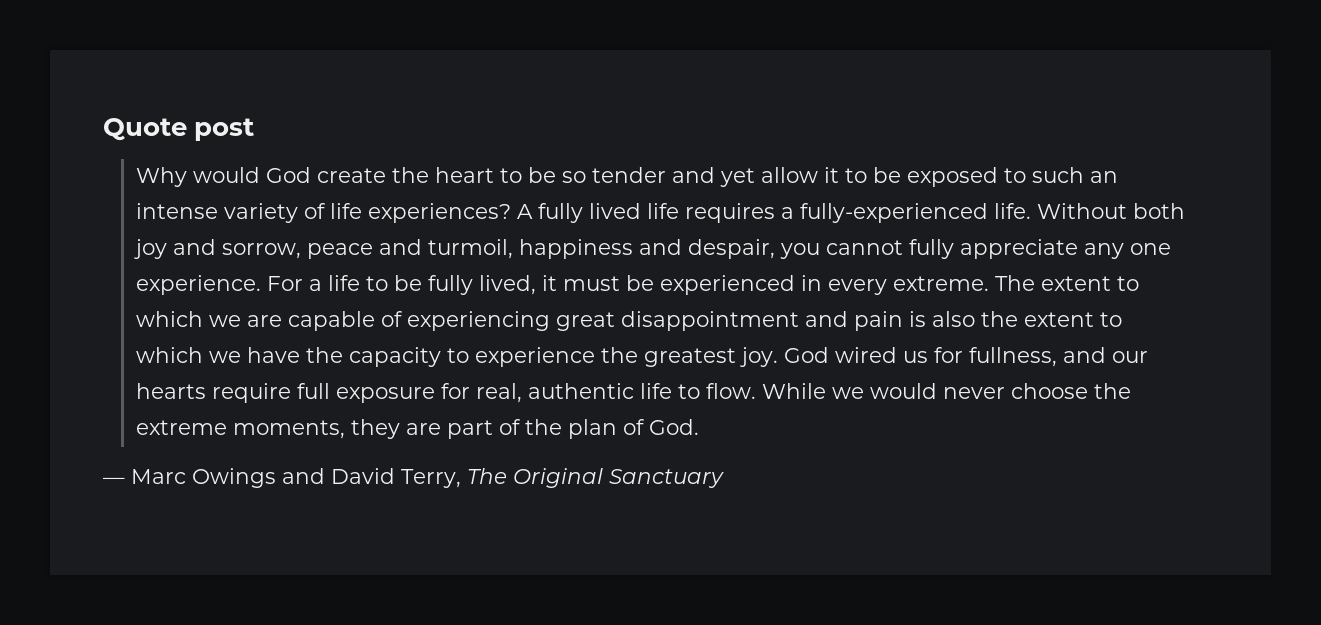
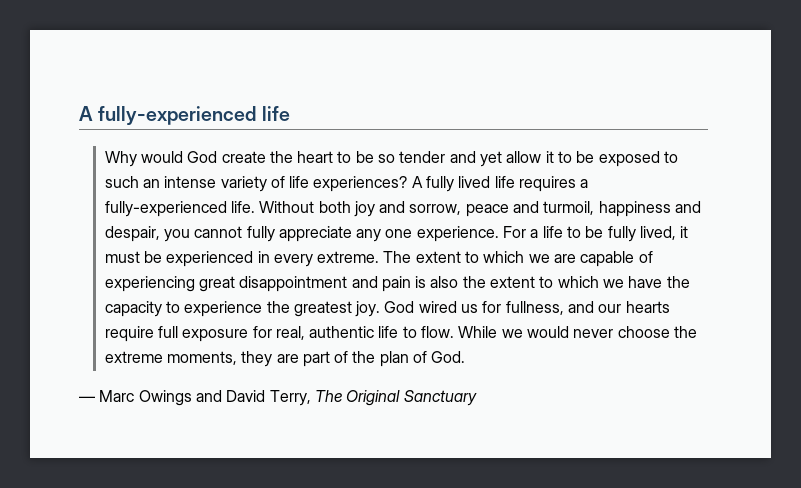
- Quote post
+ A fully-experienced life

